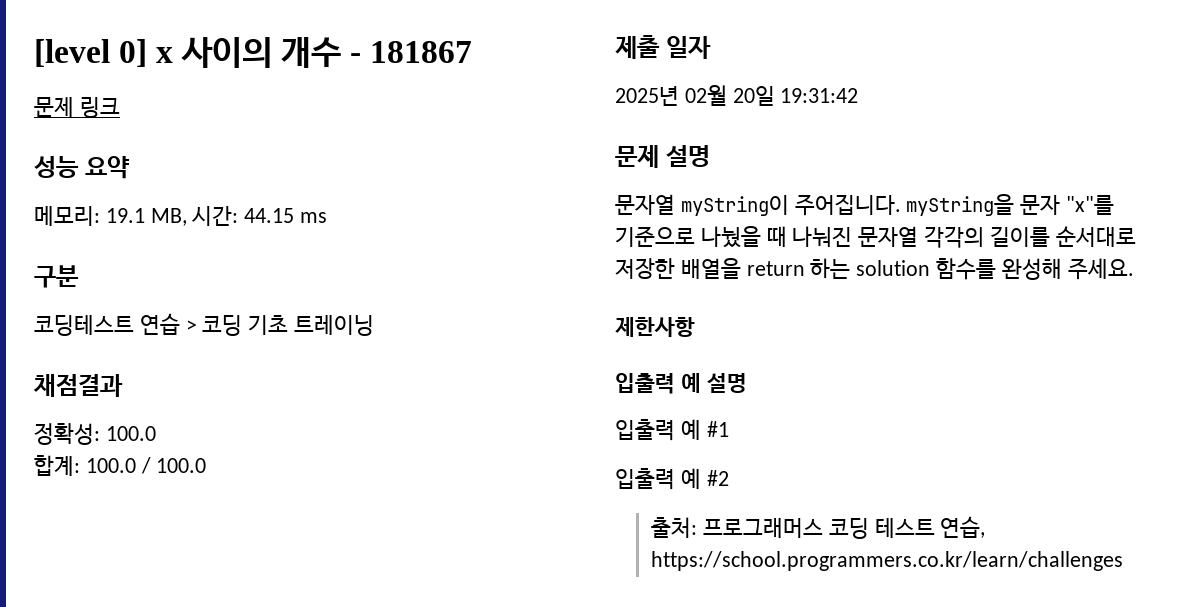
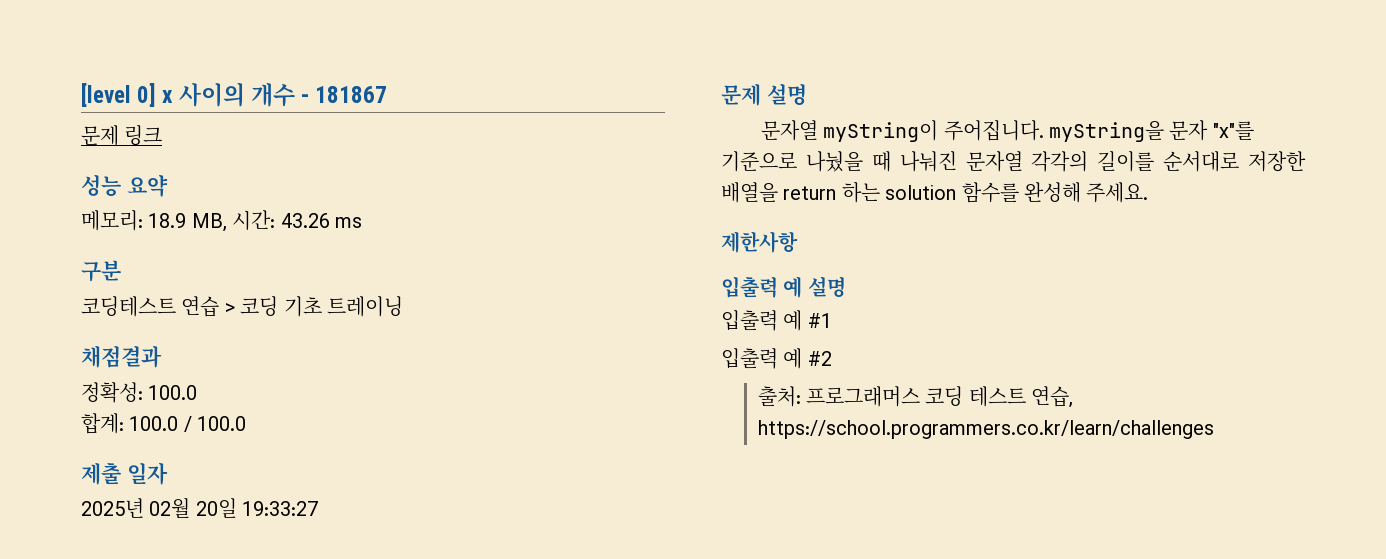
- 메모리: 19.1 MB, 시간: 44.15 ms
+ 메모리: 18.9 MB, 시간: 43.26 ms
- 2025년 02월 20일 19:31:42
+ 2025년 02월 20일 19:33:27

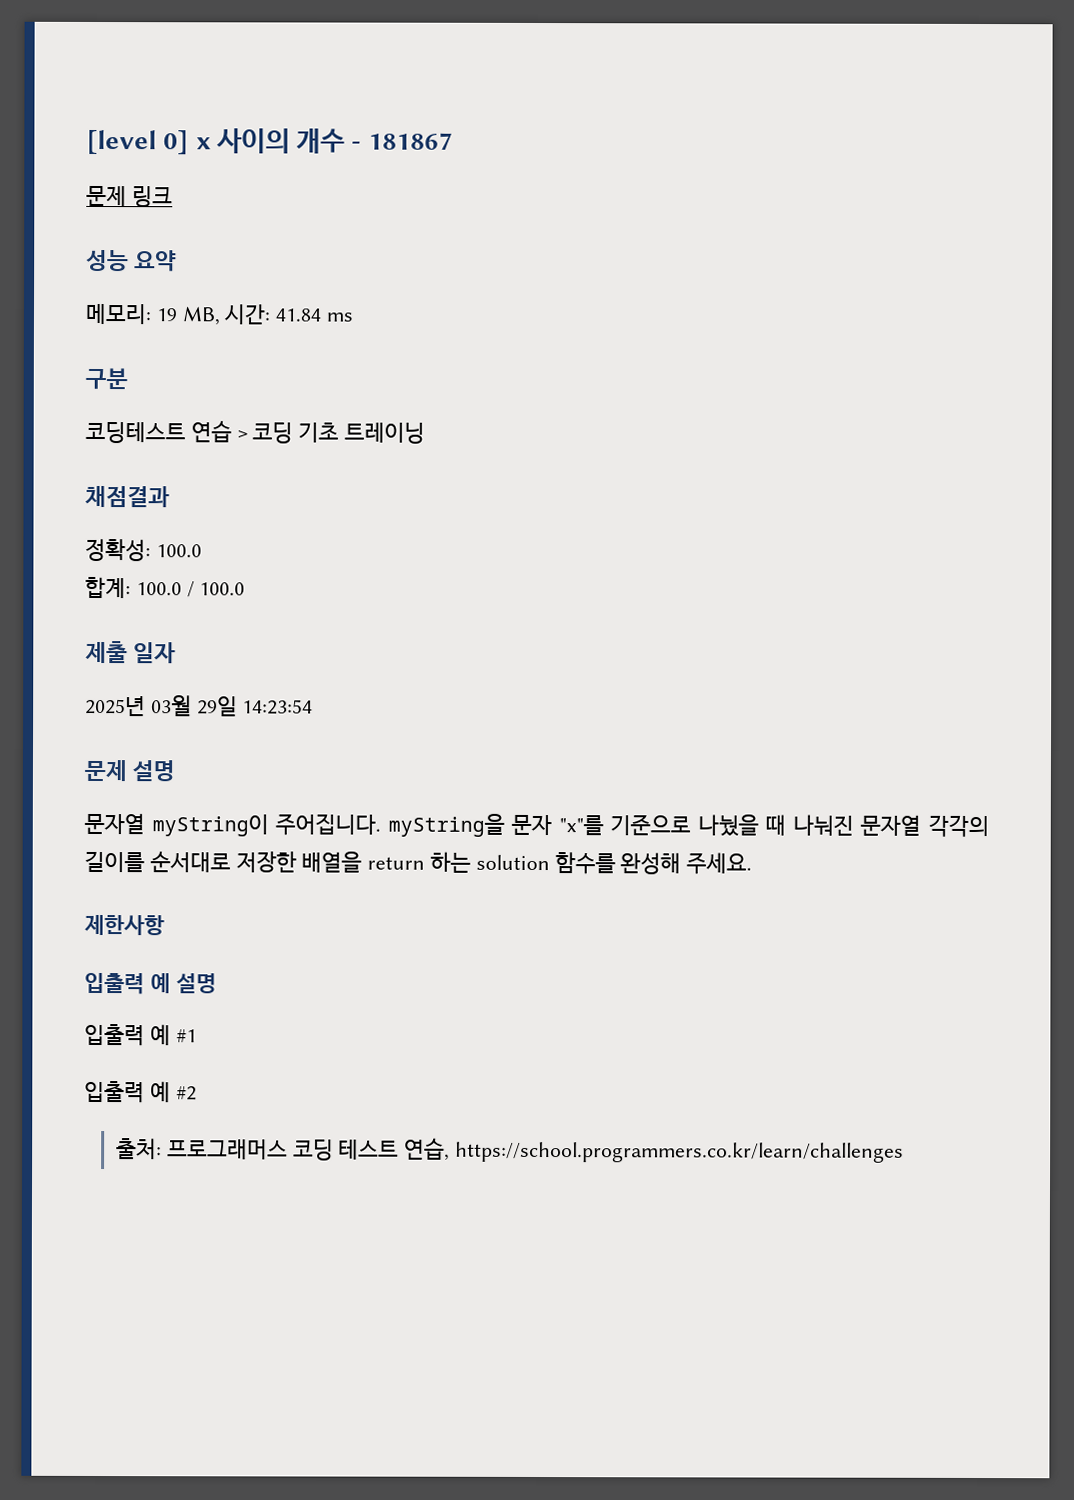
- 메모리: 18.9 MB, 시간: 43.26 ms
+ 메모리: 19 MB, 시간: 41.84 ms
- 2025년 02월 20일 19:33:27
+ 2025년 03월 29일 14:23:54

